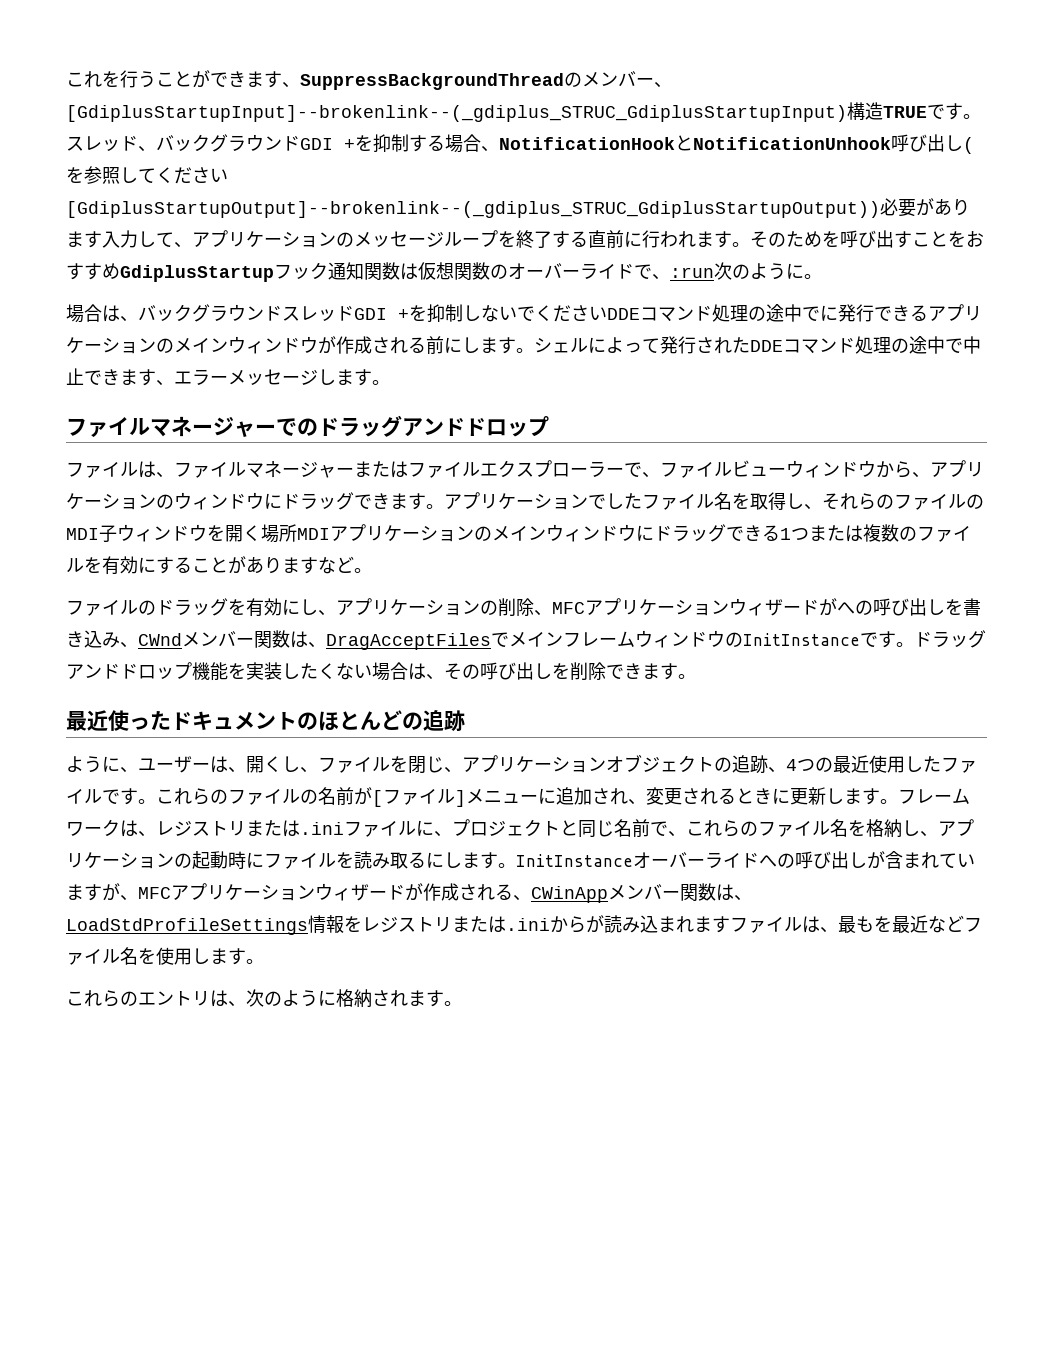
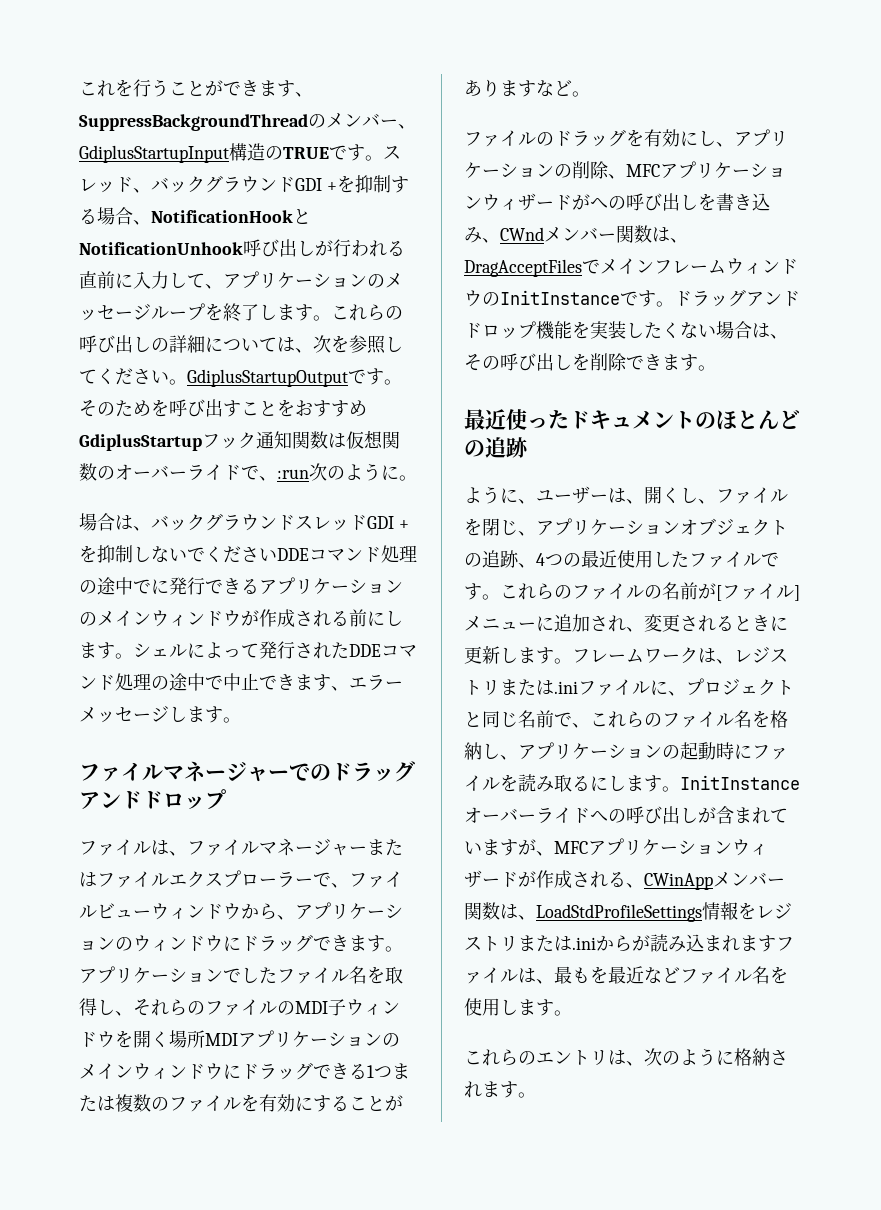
- これを行うことができます、SuppressBackgroundThreadのメンバー、[GdiplusStartupInput]--brokenlink--(_gdiplus_STRUC_GdiplusStartupInput)構造TRUEです。
+ これを行うことができます、SuppressBackgroundThreadのメンバー、GdiplusStartupInput構造のTRUEです。
- スレッド、バックグラウンドGDI +を抑制する場合、NotificationHookとNotificationUnhook呼び出し(を参照してください[GdiplusStartupOutput]--brokenlink--(_gdiplus_STRUC_GdiplusStartupOutput))必要があります入力して、アプリケーションのメッセージループを終了する直前に行われます。
+ スレッド、バックグラウンドGDI +を抑制する場合、NotificationHookとNotificationUnhook呼び出しが行われる直前に入力して、アプリケーションのメッセージループを終了します。これらの呼び出しの詳細については、次を参照してください。GdiplusStartupOutputです。

